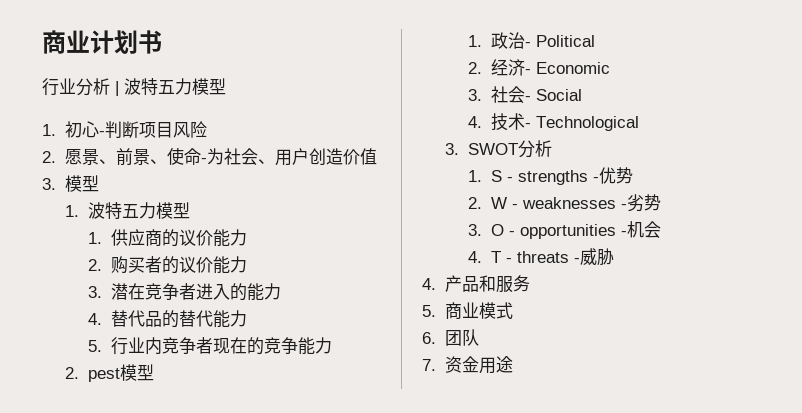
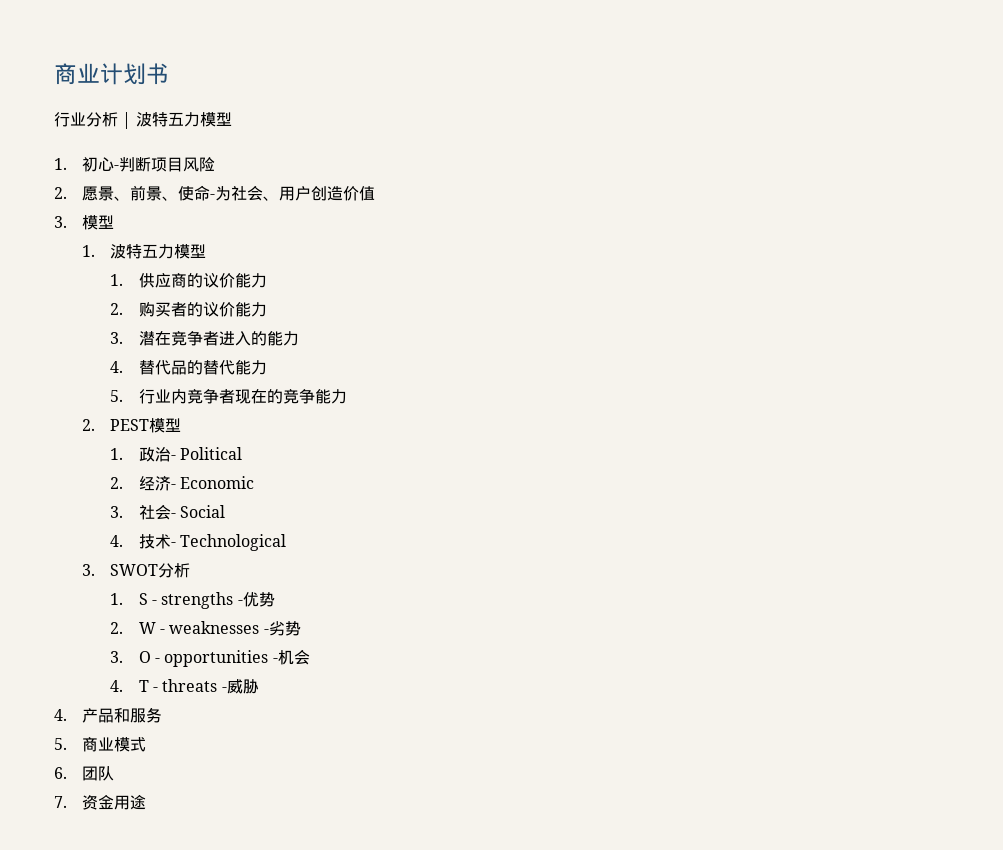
- 2. pest模型
+ 2. PEST模型

